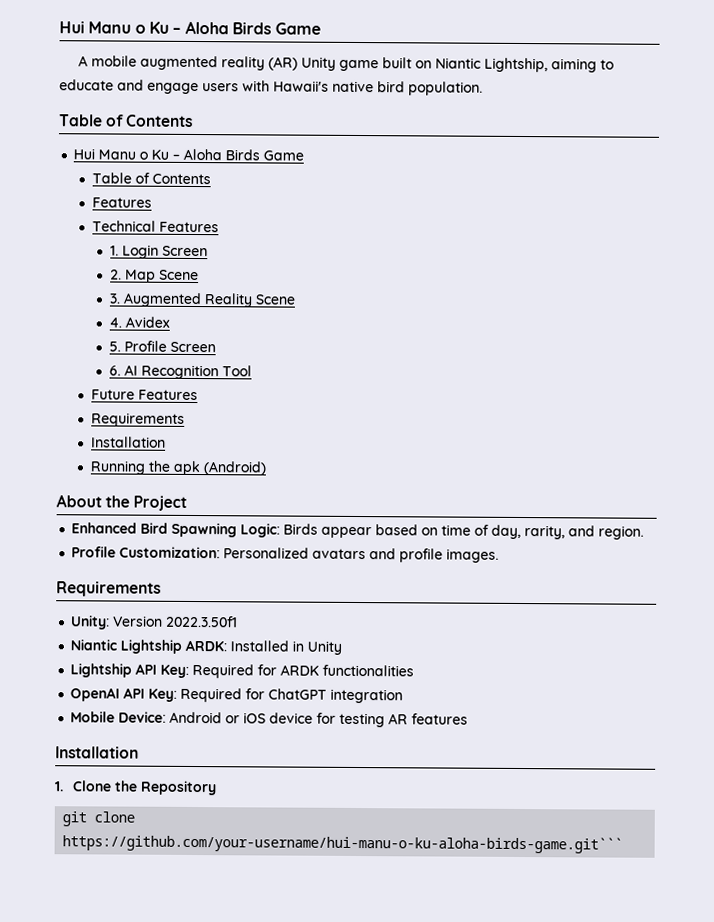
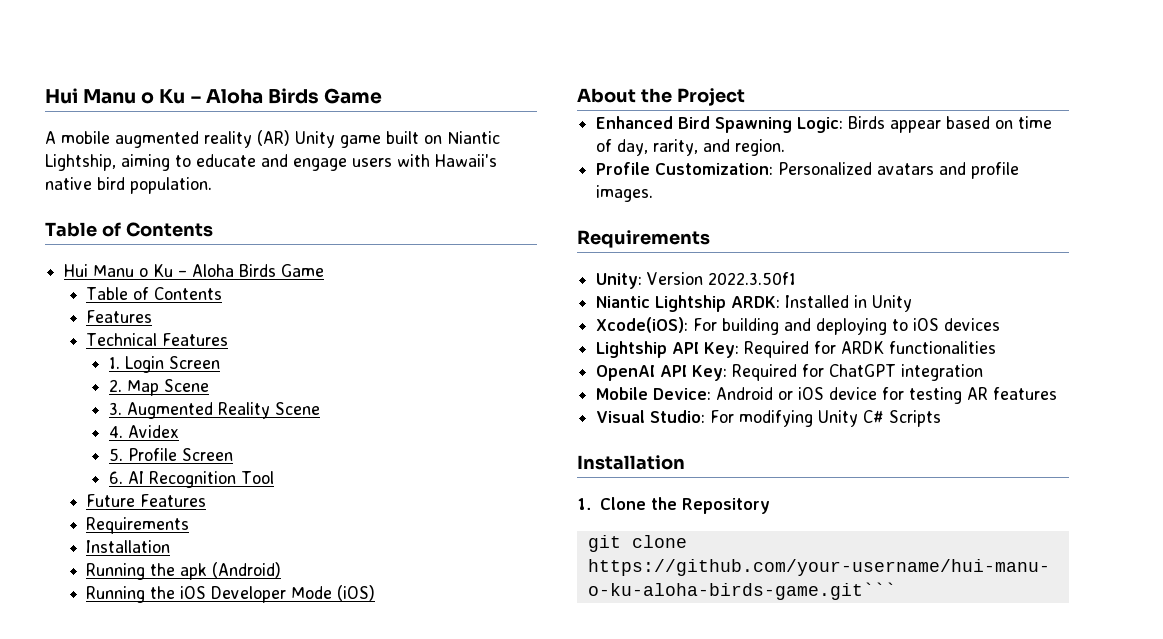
+ Running the iOS Developer Mode (iOS)
+ Xcode(iOS): For building and deploying to iOS devices
+ Visual Studio: For modifying Unity C# Scripts

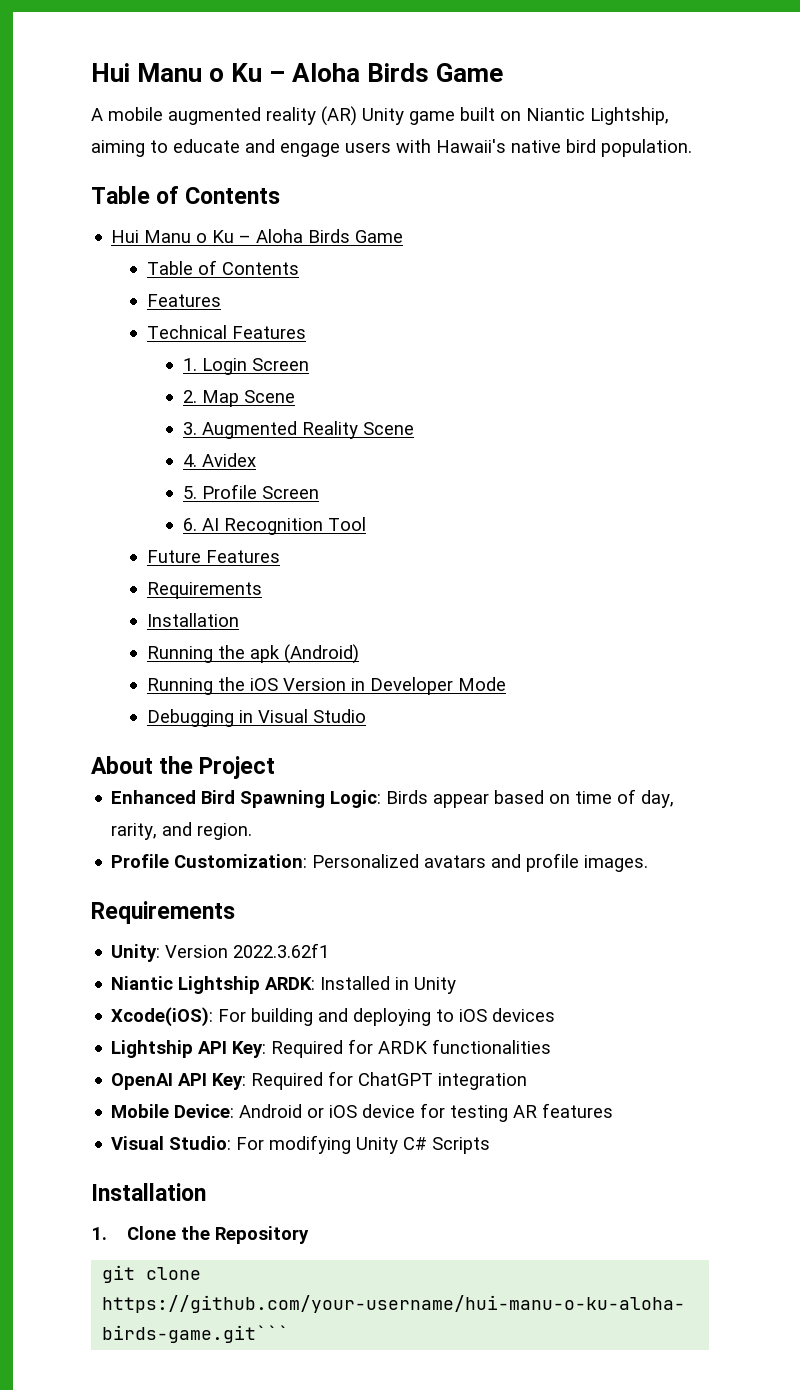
- Running the iOS Developer Mode (iOS)
+ Running the iOS Version in Developer Mode
+ Debugging in Visual Studio
- Unity: Version 2022.3.50f1
+ Unity: Version 2022.3.62f1

